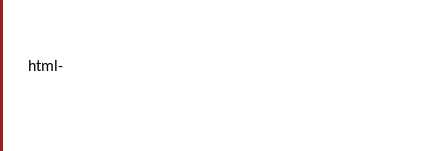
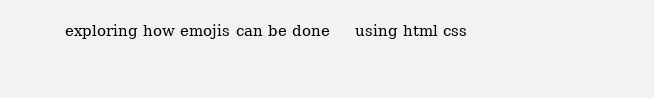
- html-
+ exploring how emojis can be done using html css

